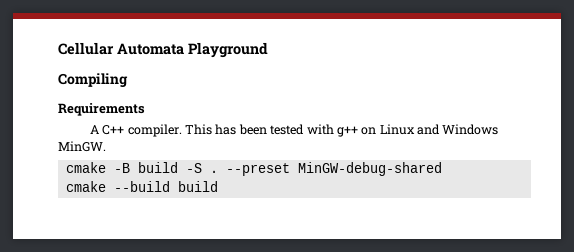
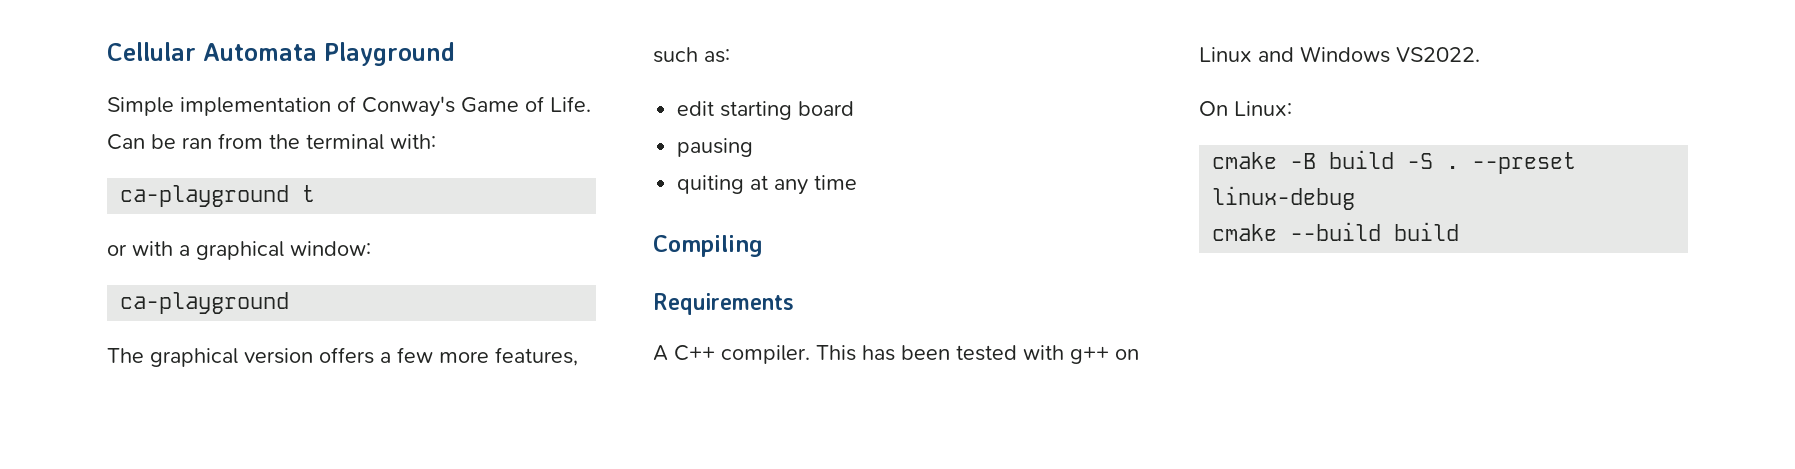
+ Simple implementation of Conway's Game of Life. Can be ran from the terminal with:
+ ca-playground t
+ or with a graphical window:
+ ca-playground
+ The graphical version offers a few more features, such as:
+ edit starting board
+ pausing
+ quiting at any time
- This has been tested with g++ on Linux and Windows MinGW.
+ This has been tested with g++ on Linux and Windows VS2022.
+ On Linux:
- --preset MinGW-debug-shared
+ --preset linux-debug

